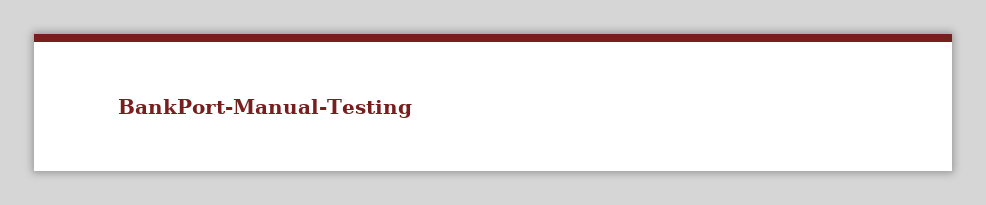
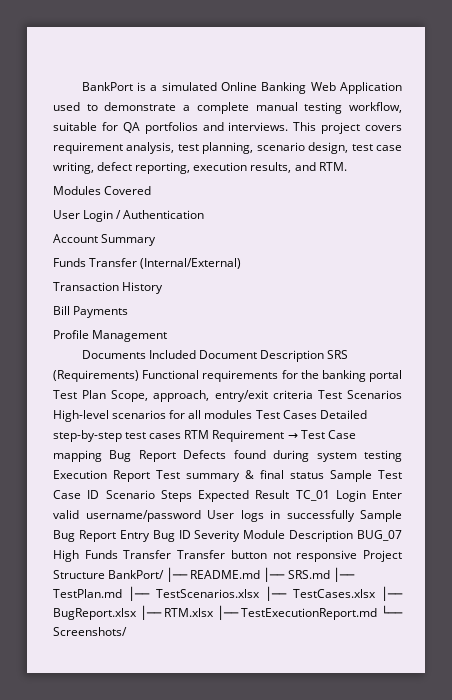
- BankPort-Manual-Testing
+ BankPort is a simulated Online Banking Web Application used to demonstrate a complete manual testing workflow, suitable for QA portfolios and interviews. This project covers requirement analysis, test planning, scenario design, test case writing, defect reporting, execution results, and RTM.
+ Modules Covered
+ User Login / Authentication
+ Account Summary
+ Funds Transfer (Internal/External)
+ Transaction History
+ Bill Payments
+ Profile Management
+ Documents Included Document Description SRS (Requirements) Functional requirements for the banking portal Test Plan Scope, approach, entry/exit criteria Test Scenarios High-level scenarios for all modules Test Cases Detailed step-by-step test cases RTM Requirement → Test Case mapping Bug Report Defects found during system testing Execution Report Test summary & final status Sample Test Case ID Scenario Steps Expected Result TC_01 Login Enter valid username/password User logs in successfully Sample Bug Report Entry Bug ID Severity Module Description BUG_07 High Funds Transfer Transfer button not responsive Project Structure BankPort/ │── README.md │── SRS.md │── TestPlan.md │── TestScenarios.xlsx │── TestCases.xlsx │── BugReport.xlsx │── RTM.xlsx │── TestExecutionReport.md └── Screenshots/

